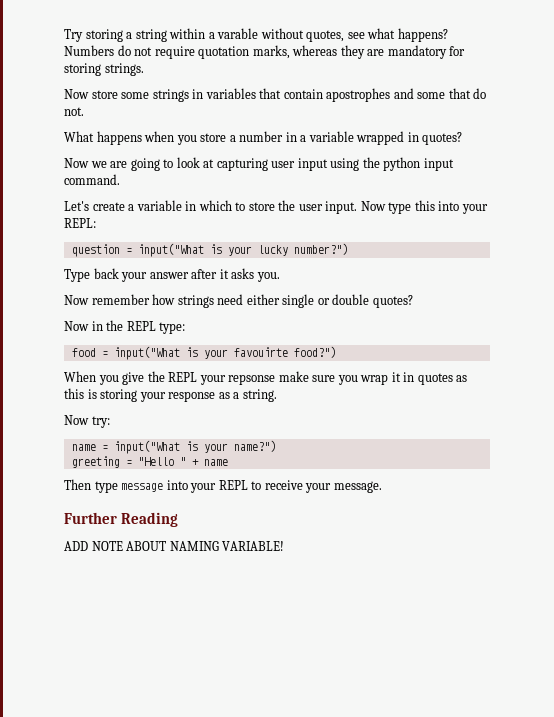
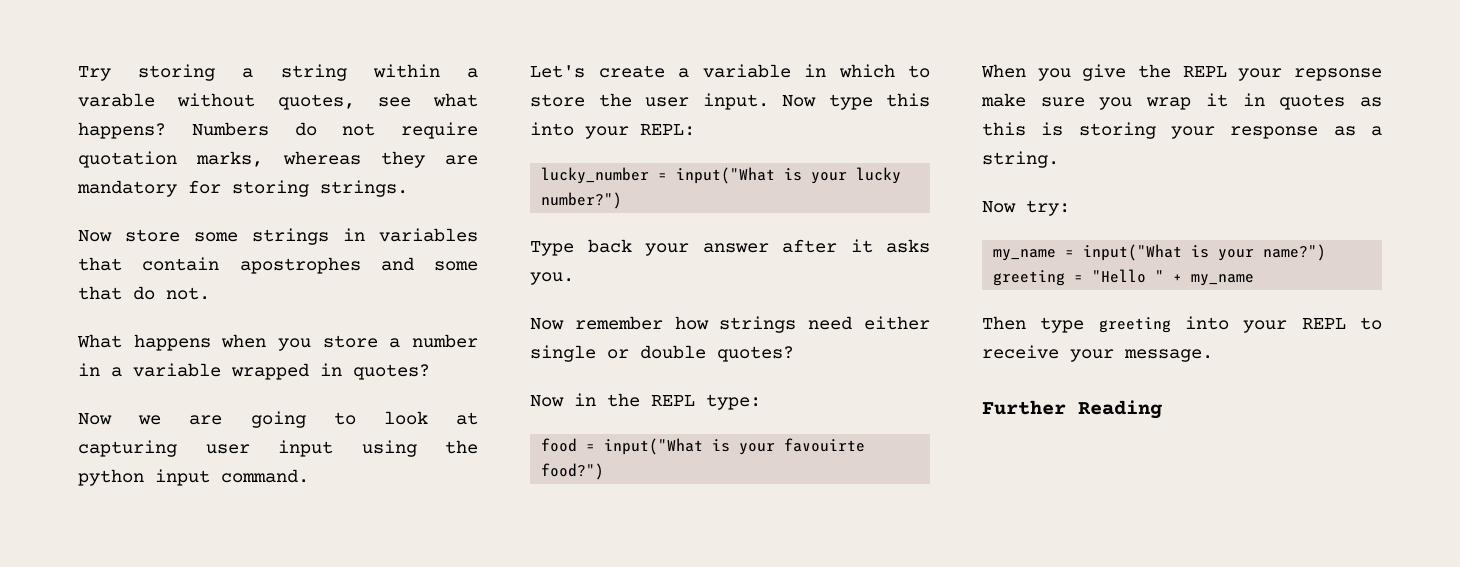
- question = input("What is your lucky number?")
+ lucky_number = input("What is your lucky number?")
- name = input("What is your name?")
+ my_name = input("What is your name?")
- greeting = "Hello " + name
+ greeting = "Hello " + my_name
- Then type message into your REPL to receive your message.
+ Then type greeting into your REPL to receive your message.
- ADD NOTE ABOUT NAMING VARIABLE!

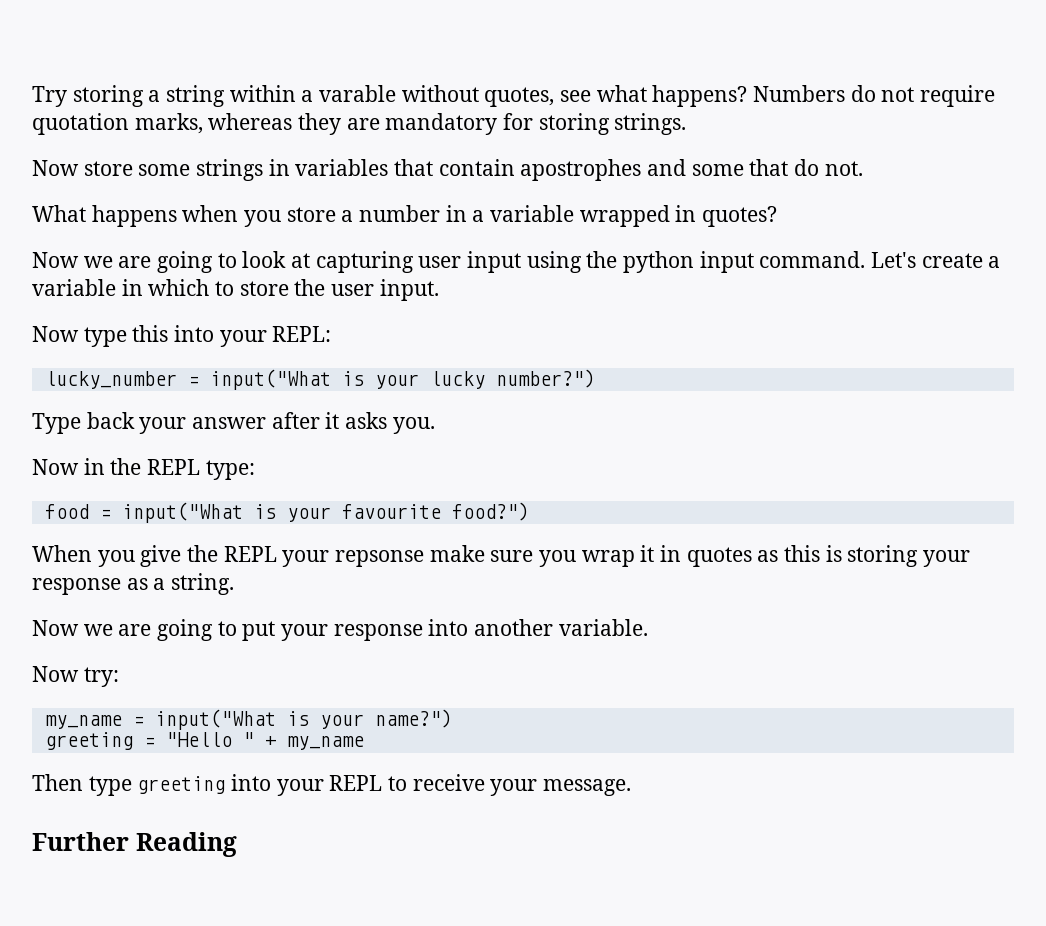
- Now we are going to look at capturing user input using the python input command.
- Let's create a variable in which to store the user input. Now type this into your REPL:
+ Now we are going to look at capturing user input using the python input command. Let's create a variable in which to store the user input.
+ Now type this into your REPL:
- Now remember how strings need either single or double quotes?
- food = input("What is your favouirte food?")
+ food = input("What is your favourite food?")
+ Now we are going to put your response into another variable.

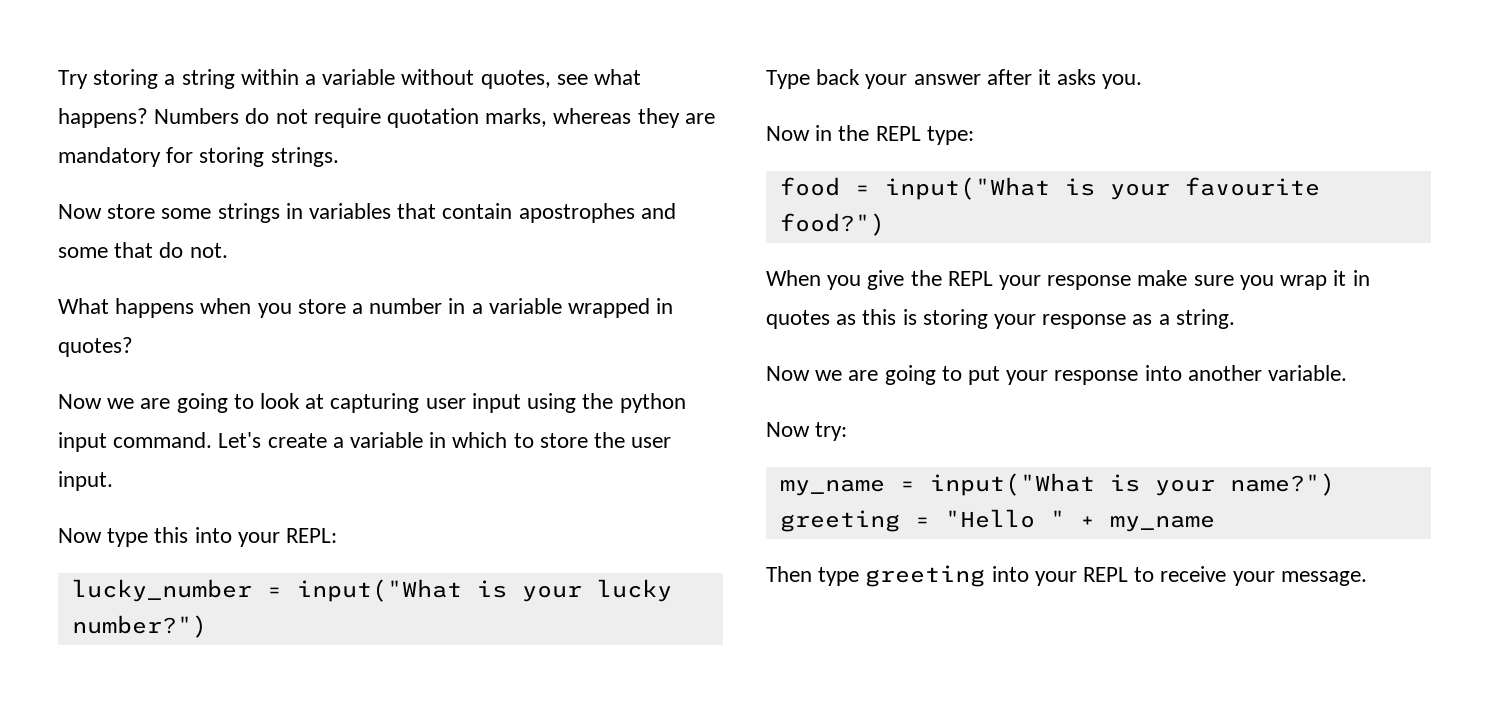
- Try storing a string within a varable without quotes, see what happens?
+ Try storing a string within a variable without quotes, see what happens?
- When you give the REPL your repsonse make sure you wrap it in quotes as this is storing your response as a string.
+ When you give the REPL your response make sure you wrap it in quotes as this is storing your response as a string.
- Further Reading

